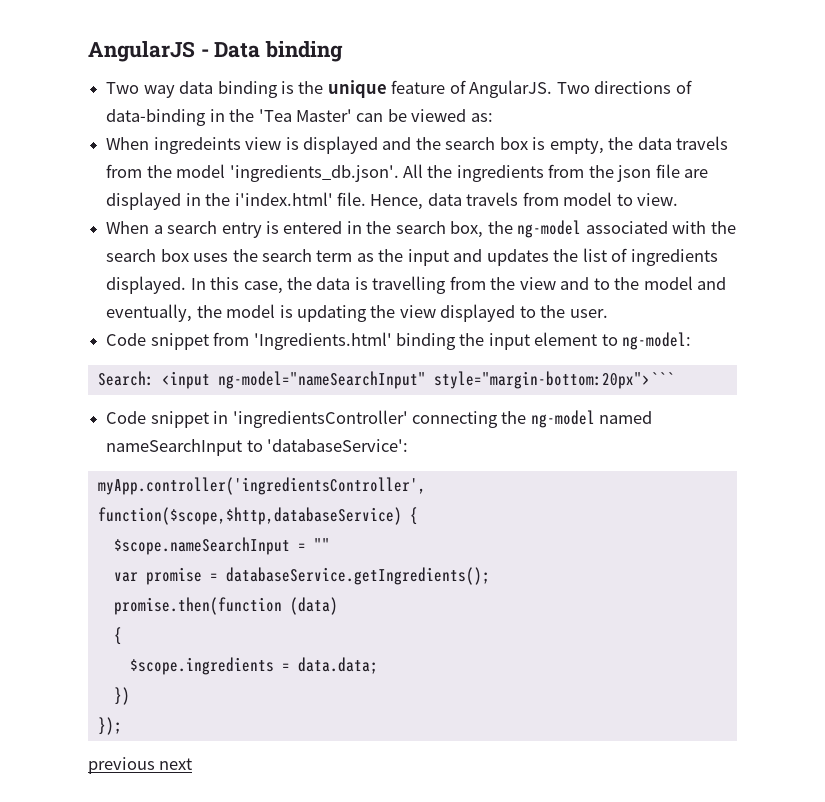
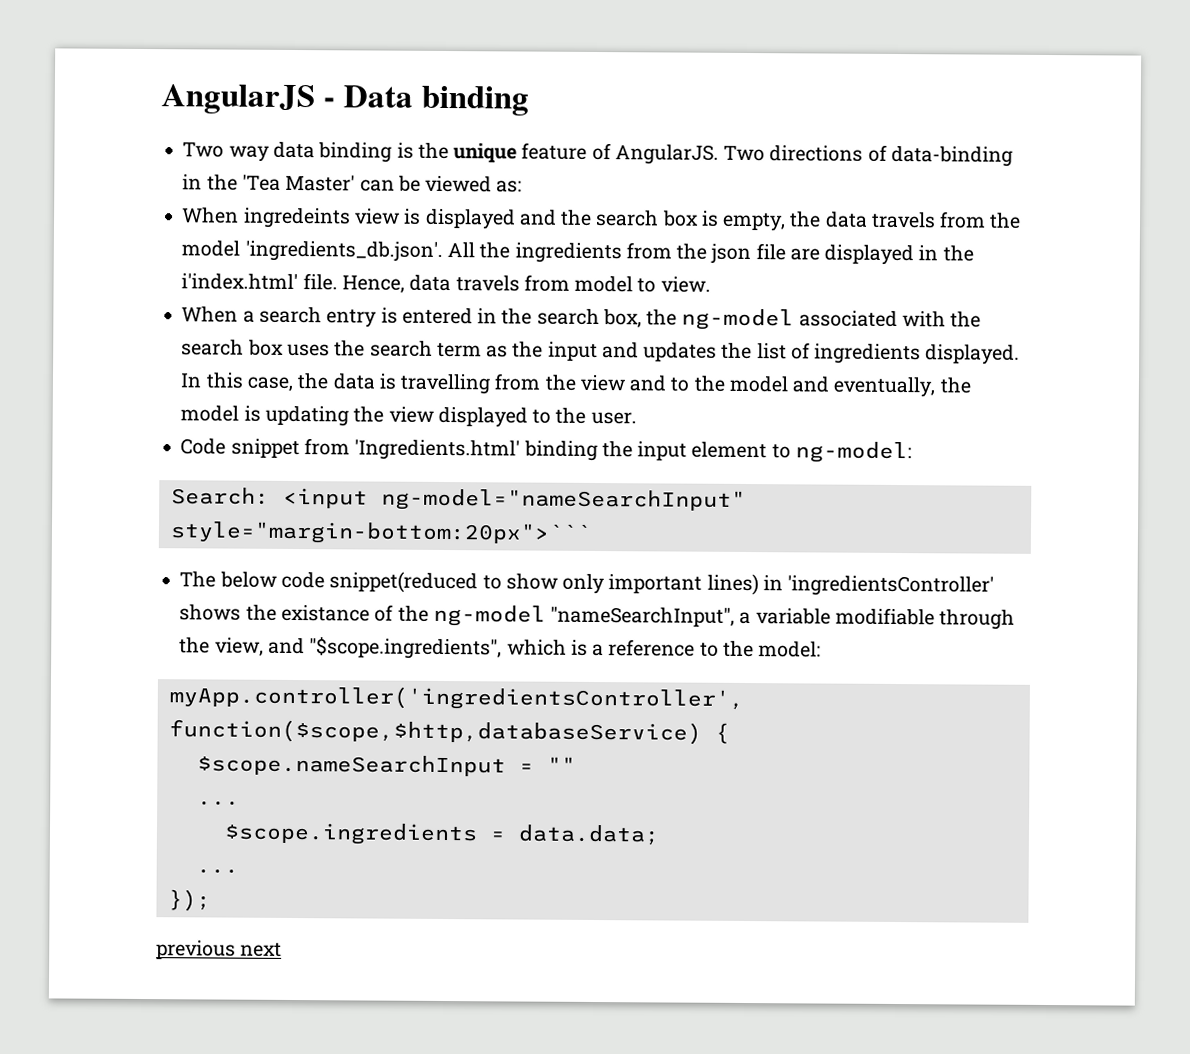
- Code snippet in 'ingredientsController' connecting the ng-model named nameSearchInput to 'databaseService':
+ The below code snippet(reduced to show only important lines) in 'ingredientsController' shows the existance of the ng-model "nameSearchInput", a variable modifiable through the view, and "$scope.ingredients", which is a reference to the model:
  $scope.nameSearchInput = ""
- var promise = databaseService.getIngredients();
- promise.then(function (data)
- {
+ ...
  $scope.ingredients = data.data;
- })
+ ...

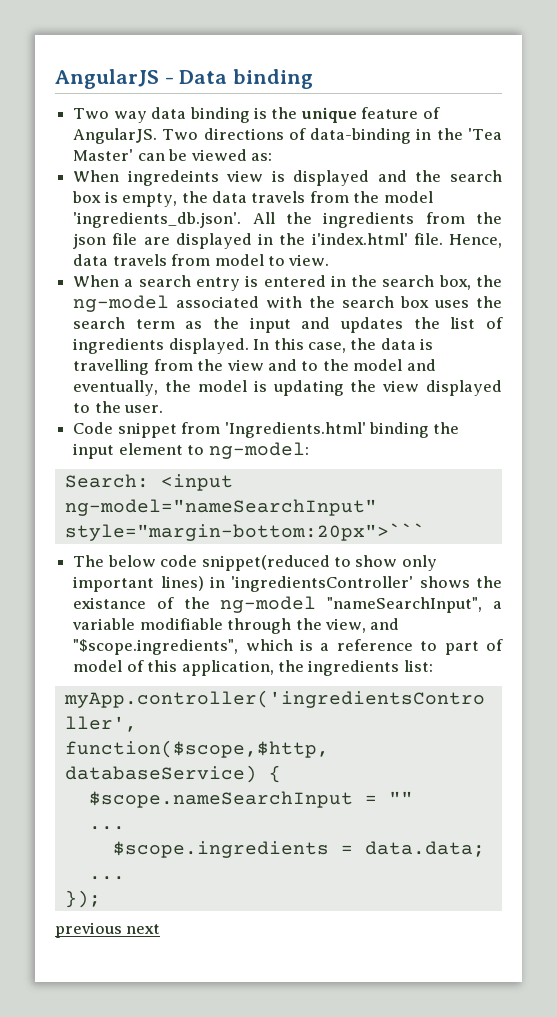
- The below code snippet(reduced to show only important lines) in 'ingredientsController' shows the existance of the ng-model "nameSearchInput", a variable modifiable through the view, and "$scope.ingredients", which is a reference to the model:
+ The below code snippet(reduced to show only important lines) in 'ingredientsController' shows the existance of the ng-model "nameSearchInput", a variable modifiable through the view, and "$scope.ingredients", which is a reference to part of model of this application, the ingredients list:

